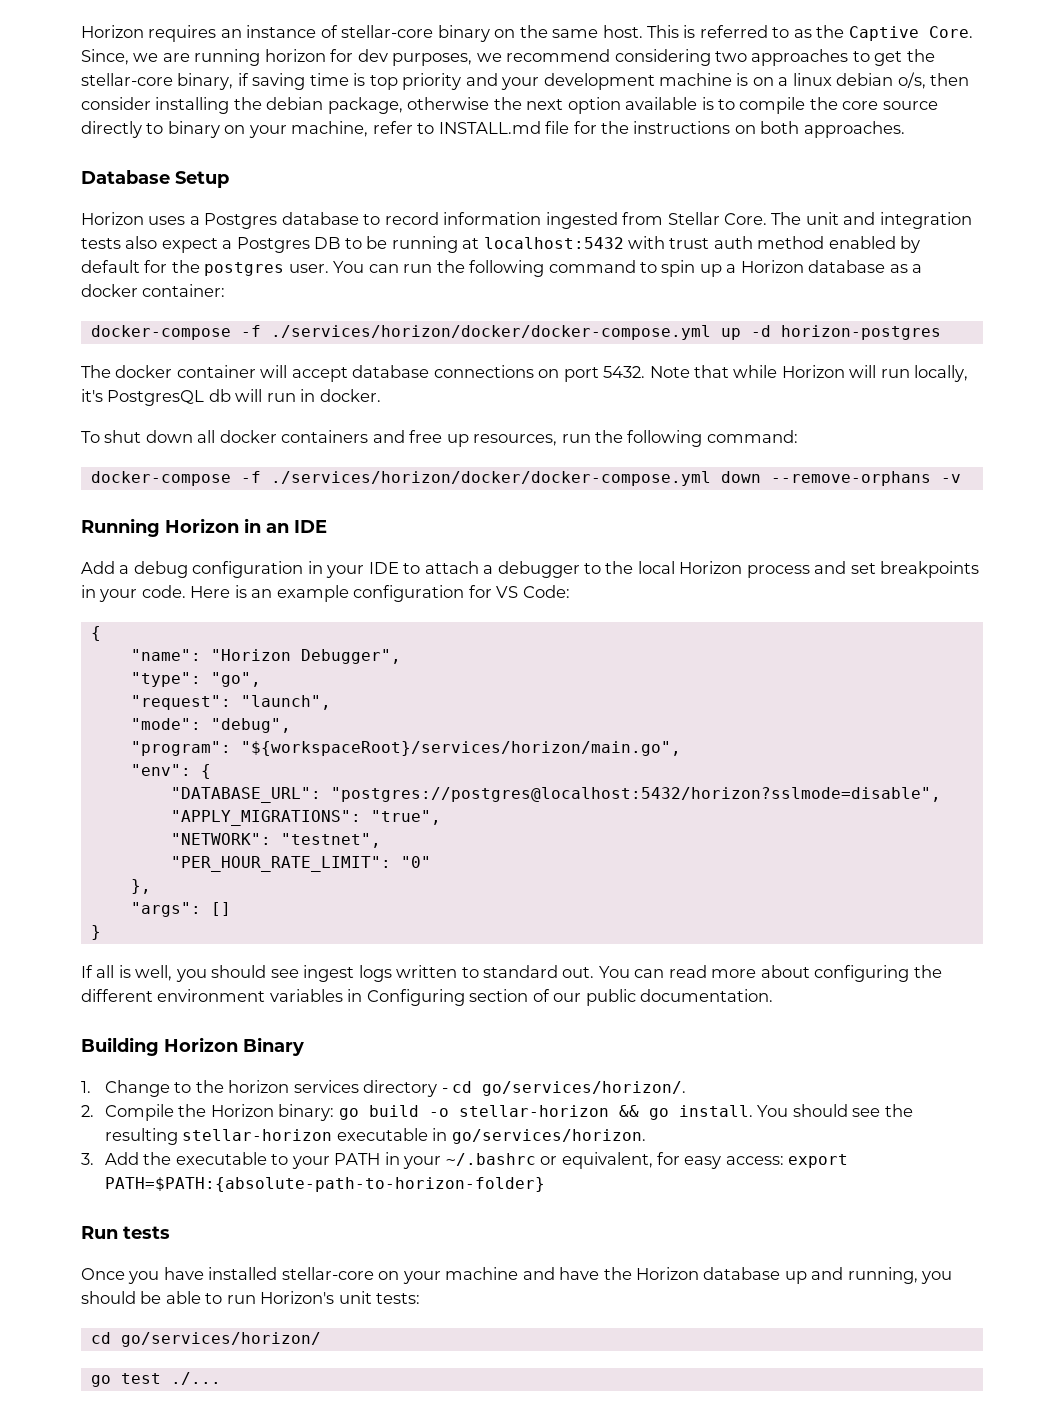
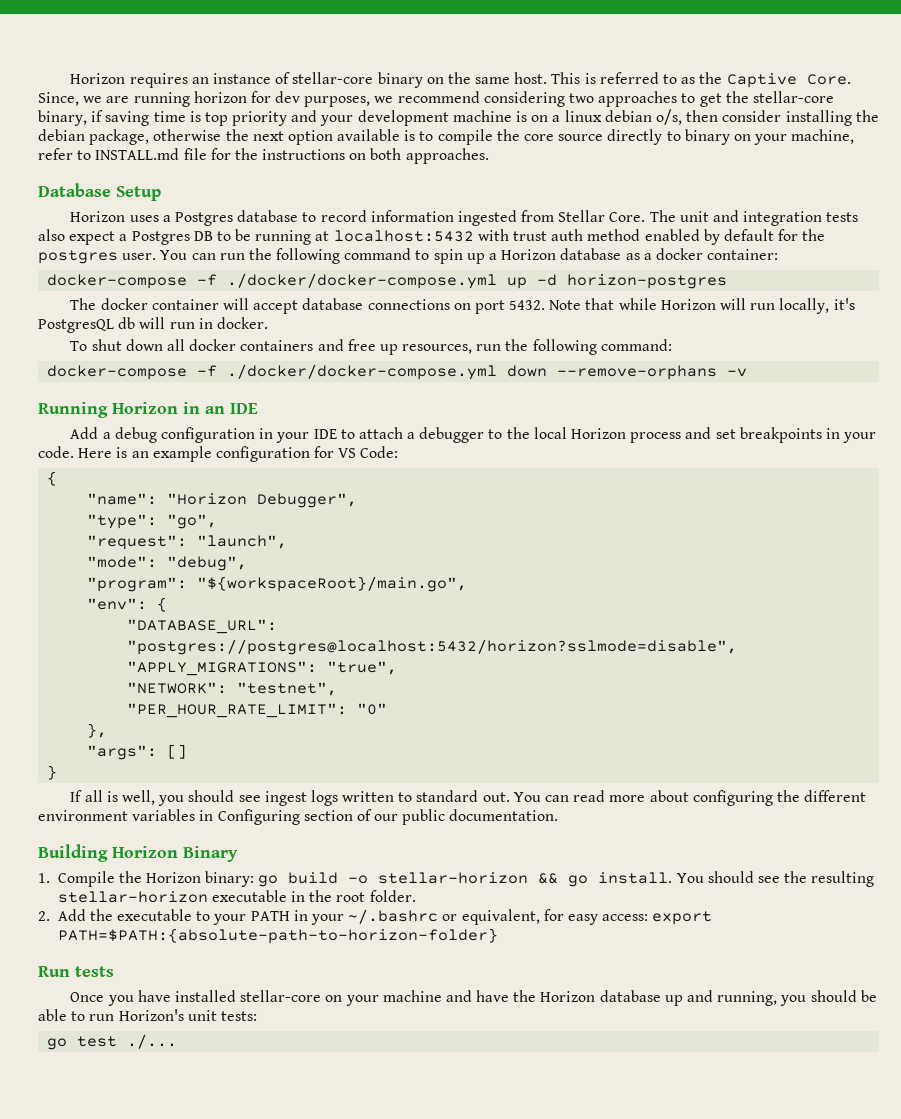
- docker-compose -f ./services/horizon/docker/docker-compose.yml up -d horizon-postgres
+ docker-compose -f ./docker/docker-compose.yml up -d horizon-postgres
- docker-compose -f ./services/horizon/docker/docker-compose.yml down --remove-orphans -v
+ docker-compose -f ./docker/docker-compose.yml down --remove-orphans -v
- "program": "${workspaceRoot}/services/horizon/main.go",
+ "program": "${workspaceRoot}/main.go",
- 1. Change to the horizon services directory - cd go/services/horizon/.
- 2. Compile the Horizon binary: go build -o stellar-horizon && go install.
+ 1. Compile the Horizon binary: go build -o stellar-horizon && go install.
- You should see the resulting stellar-horizon executable in go/services/horizon.
- 3. Add the executable to your PATH in your ~/.bashrc or equivalent, for easy access: export PATH=$PATH:{absolute-path-to-horizon-folder}
+ You should see the resulting stellar-horizon executable in the root folder.
+ 2. Add the executable to your PATH in your ~/.bashrc or equivalent, for easy access: export PATH=$PATH:{absolute-path-to-horizon-folder}
- cd go/services/horizon/

